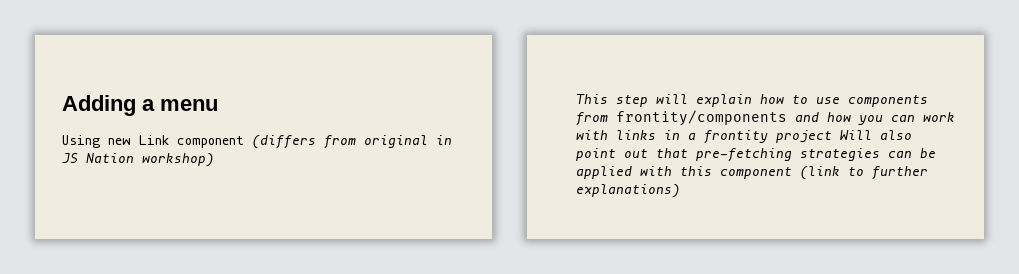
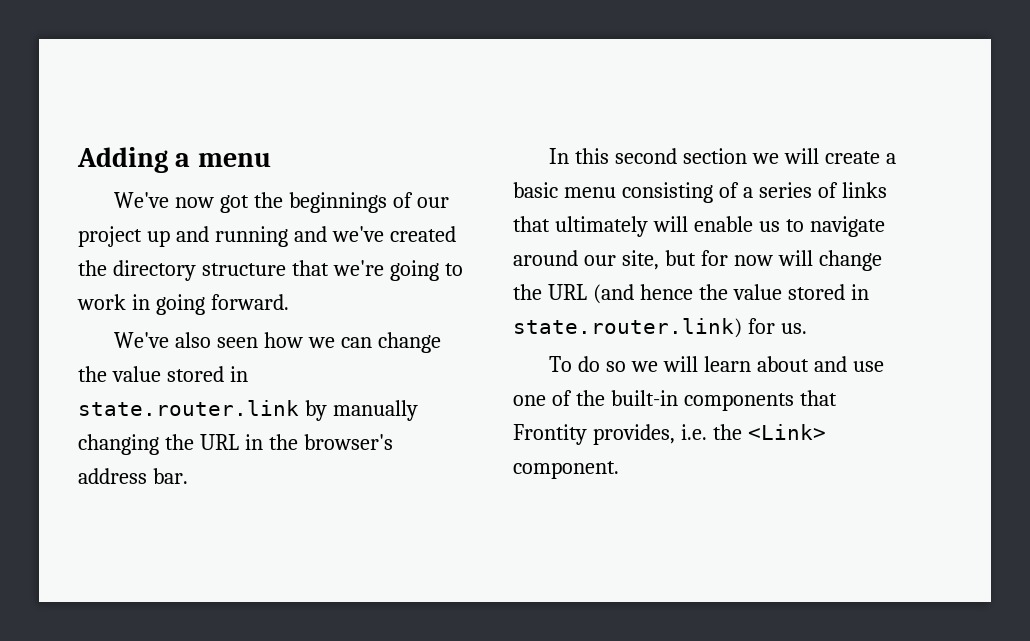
- Using new Link component (differs from original in JS Nation workshop)
- This step will explain how to use components from frontity/components and how you can work with links in a frontity project Will also point out that pre-fetching strategies can be applied with this component (link to further explanations)
+ We've now got the beginnings of our project up and running and we've created the directory structure that we're going to work in going forward.
+ We've also seen how we can change the value stored in state.router.link by manually changing the URL in the browser's address bar.
+ In this second section we will create a basic menu consisting of a series of links that ultimately will enable us to navigate around our site, but for now will change the URL (and hence the value stored in state.router.link) for us.
+ To do so we will learn about and use one of the built-in components that Frontity provides, i.e. the <Link> component.

